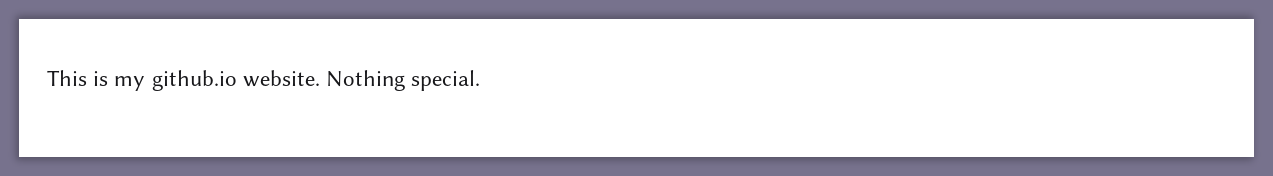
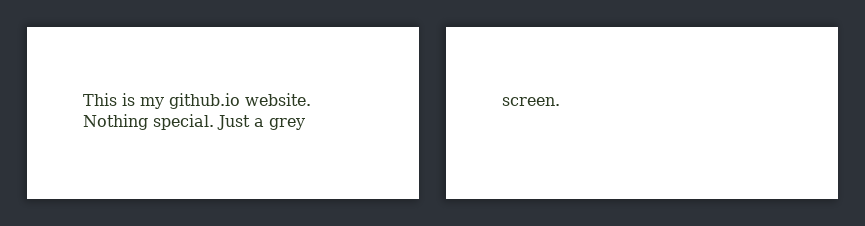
+ Just a grey screen.

